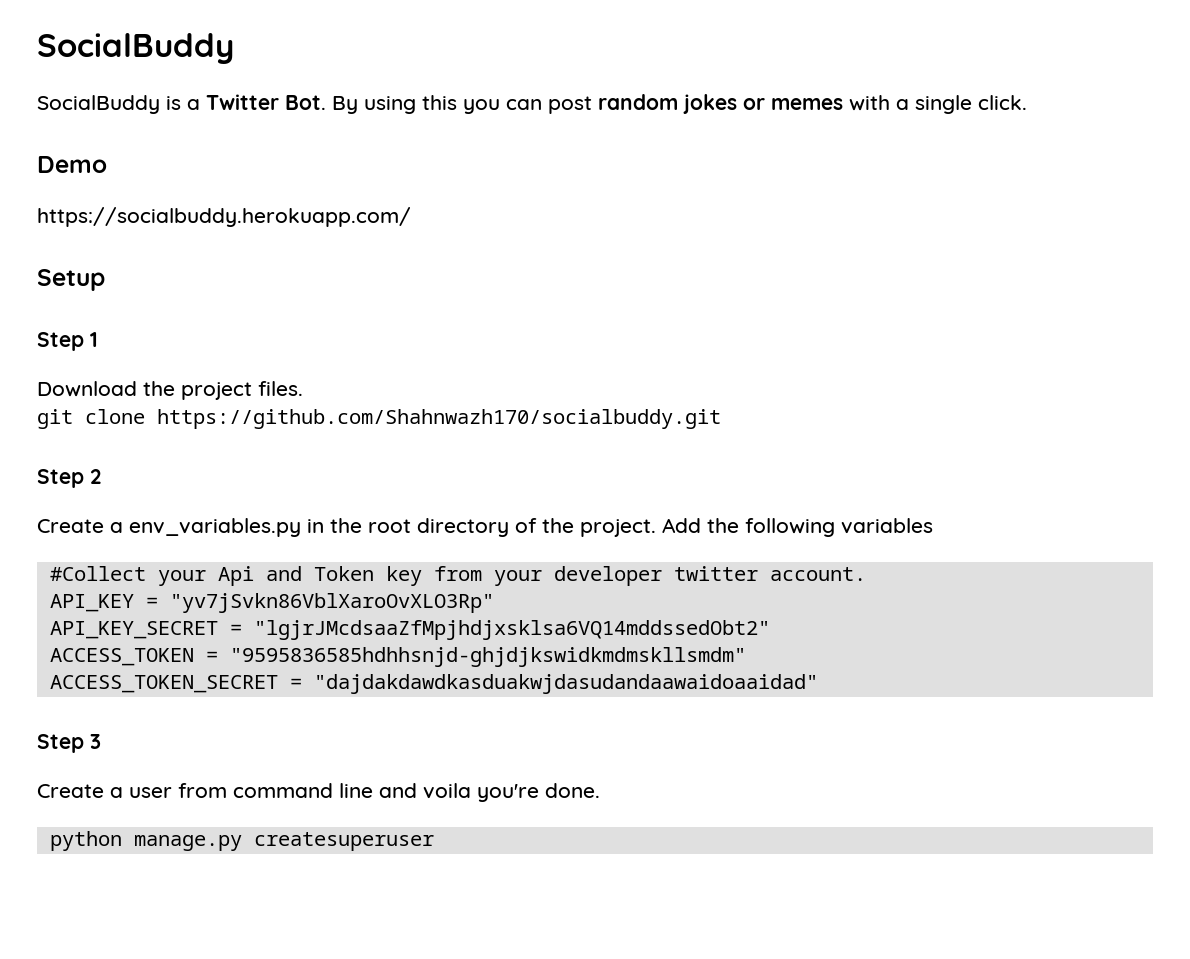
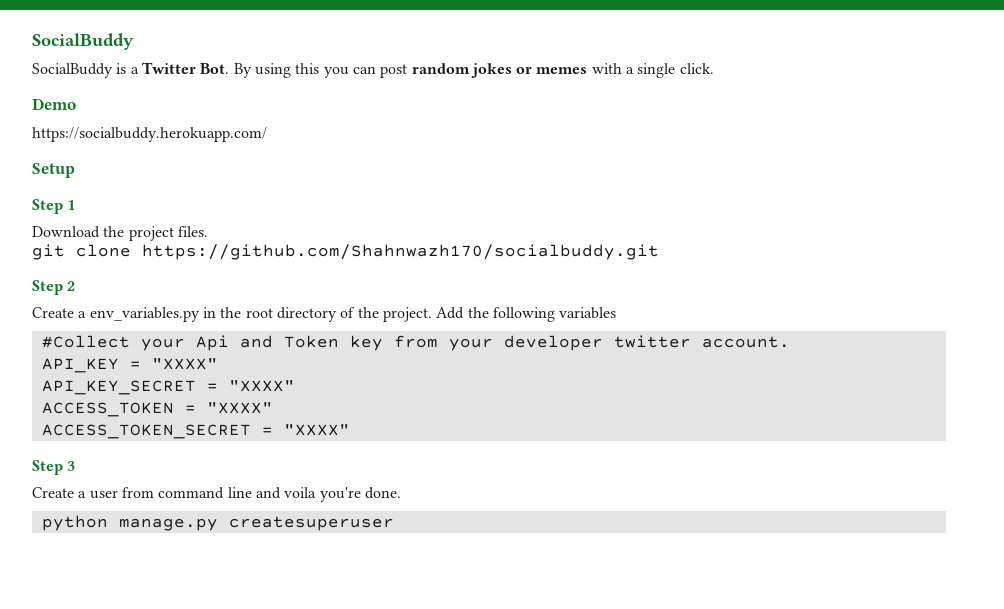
- API_KEY = "yv7jSvkn86VblXaroOvXLO3Rp"
+ API_KEY = "XXXX"
- API_KEY_SECRET = "lgjrJMcdsaaZfMpjhdjxsklsa6VQ14mddssedObt2"
+ API_KEY_SECRET = "XXXX"
- ACCESS_TOKEN = "9595836585hdhhsnjd-ghjdjkswidkmdmskllsmdm"
+ ACCESS_TOKEN = "XXXX"
- ACCESS_TOKEN_SECRET = "dajdakdawdkasduakwjdasudandaawaidoaaidad"
+ ACCESS_TOKEN_SECRET = "XXXX"

